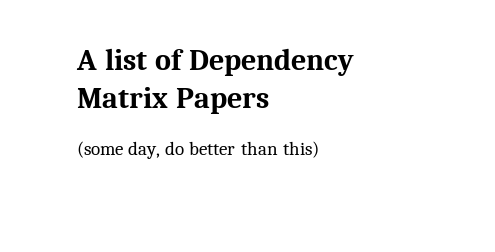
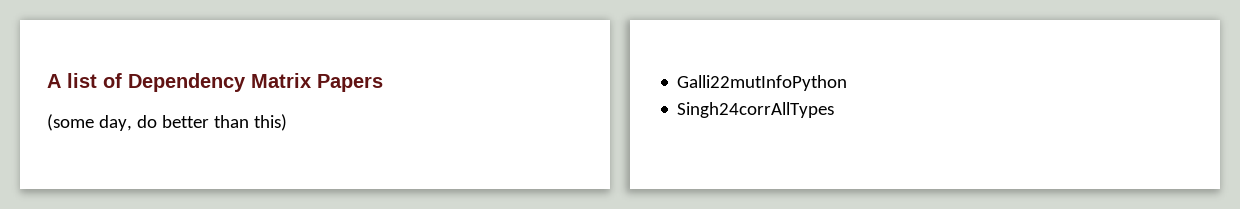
+ Galli22mutInfoPython
+ Singh24corrAllTypes

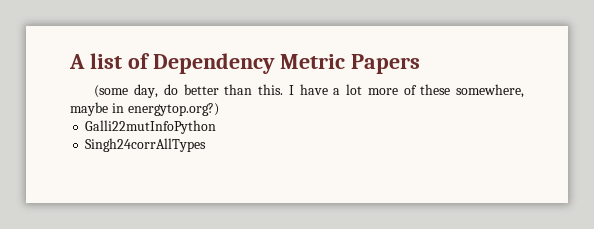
- A list of Dependency Matrix Papers
+ A list of Dependency Metric Papers
- (some day, do better than this)
+ (some day, do better than this. I have a lot more of these somewhere, maybe in energytop.org?)

